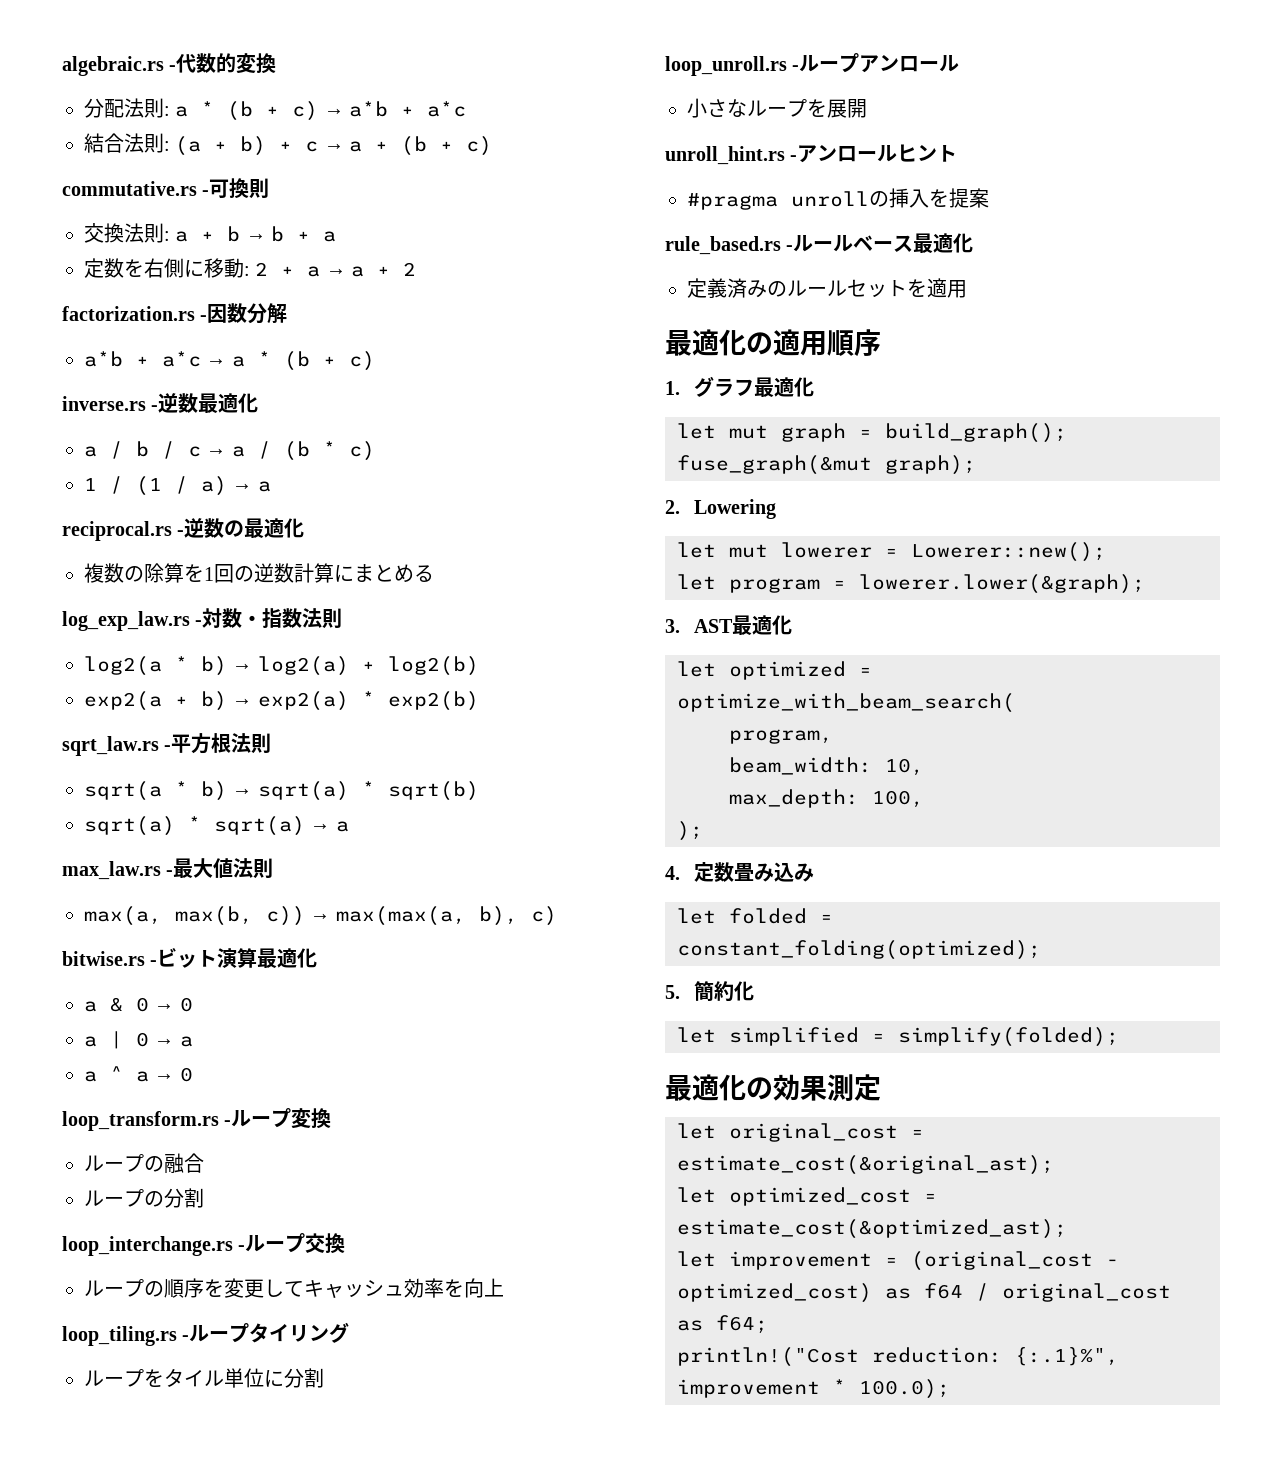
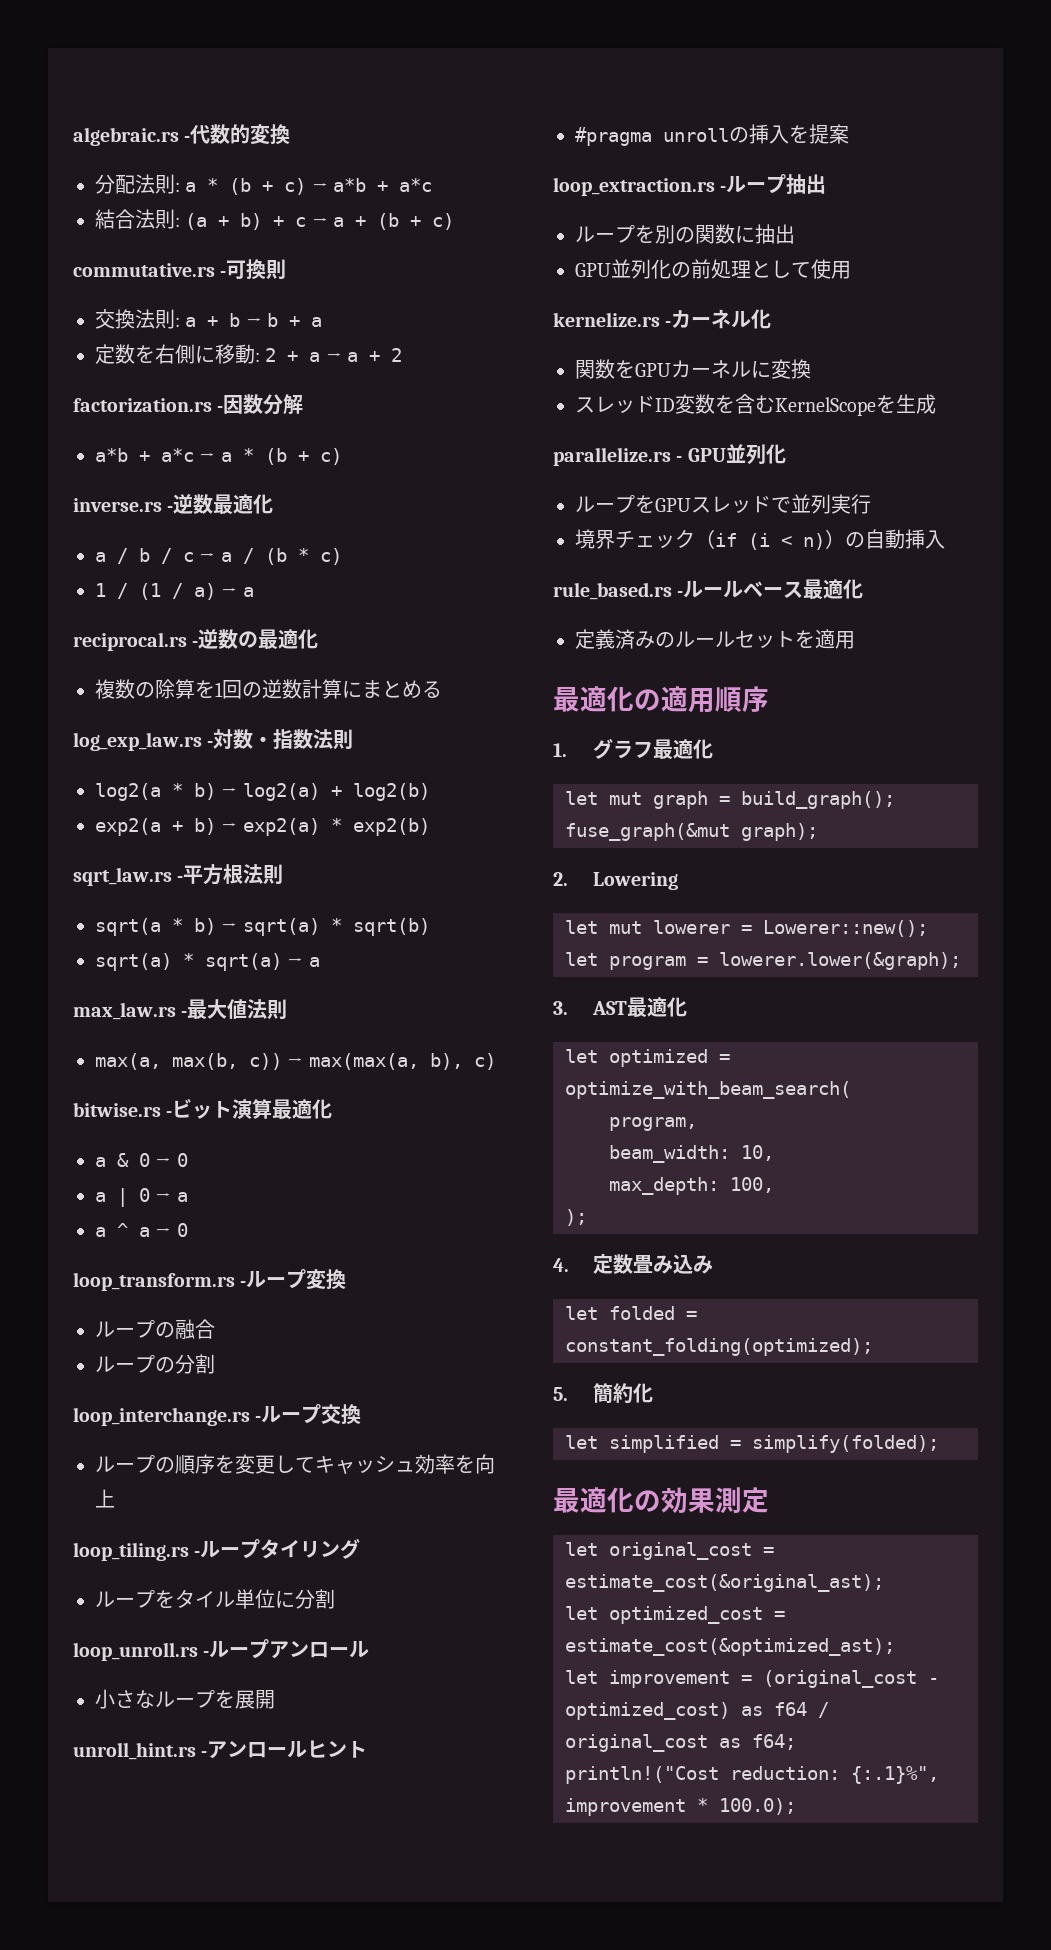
+ loop_extraction.rs -ループ抽出
+ ループを別の関数に抽出
+ GPU並列化の前処理として使用
+ kernelize.rs -カーネル化
+ 関数をGPUカーネルに変換
+ スレッドID変数を含むKernelScopeを生成
+ parallelize.rs - GPU並列化
+ ループをGPUスレッドで並列実行
+ 境界チェック（if (i < n)）の自動挿入

